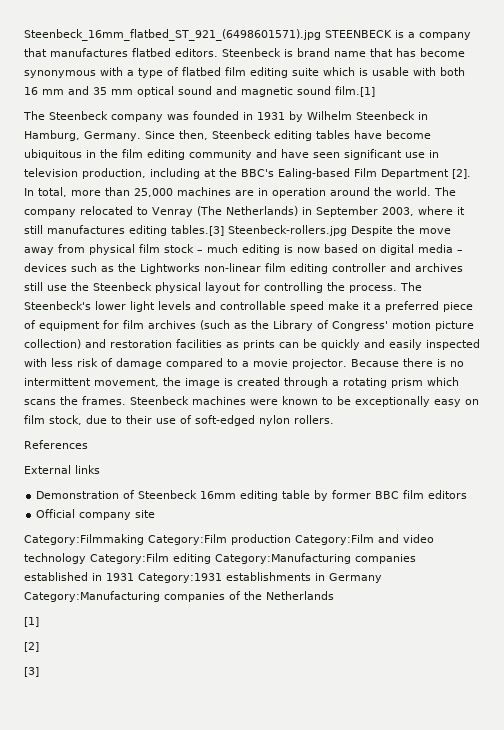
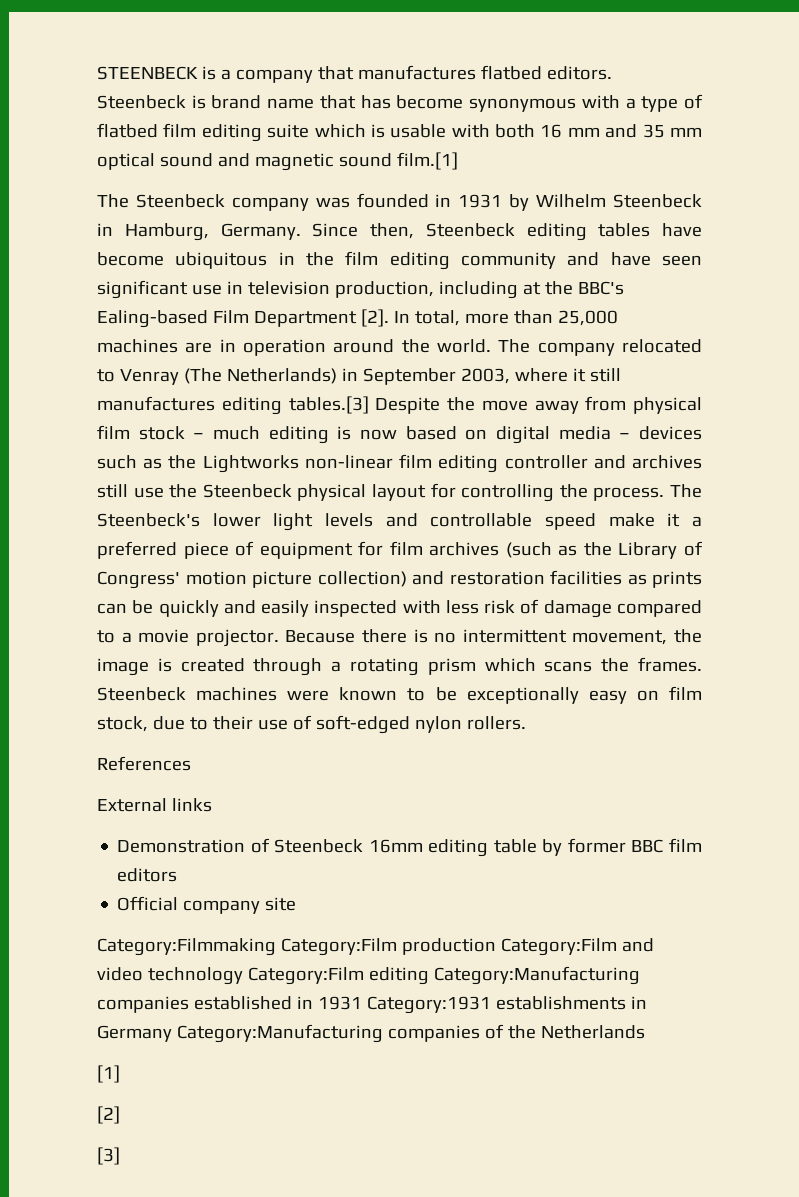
- Steenbeck_16mm_flatbed_ST_921_(6498601571).jpg STEENBECK is a company that manufactures flatbed editors.
+ STEENBECK is a company that manufactures flatbed editors.
- The company relocated to Venray (The Netherlands) in September 2003, where it still manufactures editing tables.[3] Steenbeck-rollers.jpg Despite the move away from physical film stock – much editing is now based on digital media – devices such as the Lightworks non-linear film editing controller and archives still use the Steenbeck physical layout for controlling the process.
+ The company relocated to Venray (The Netherlands) in September 2003, where it still manufactures editing tables.[3] Despite the move away from physical film stock – much editing is now based on digital media – devices such as the Lightworks non-linear film editing controller and archives still use the Steenbeck physical layout for controlling the process.

